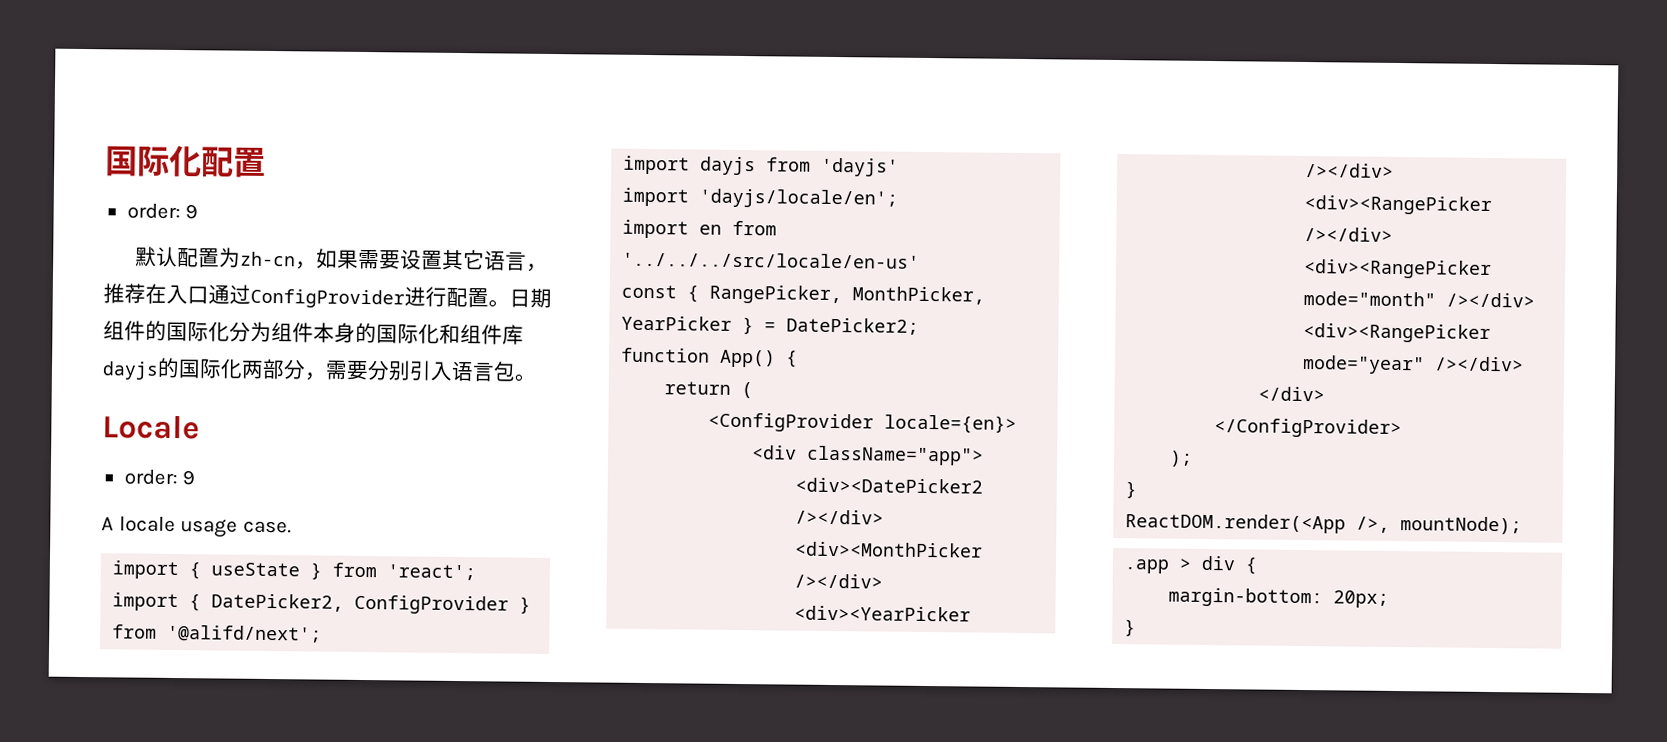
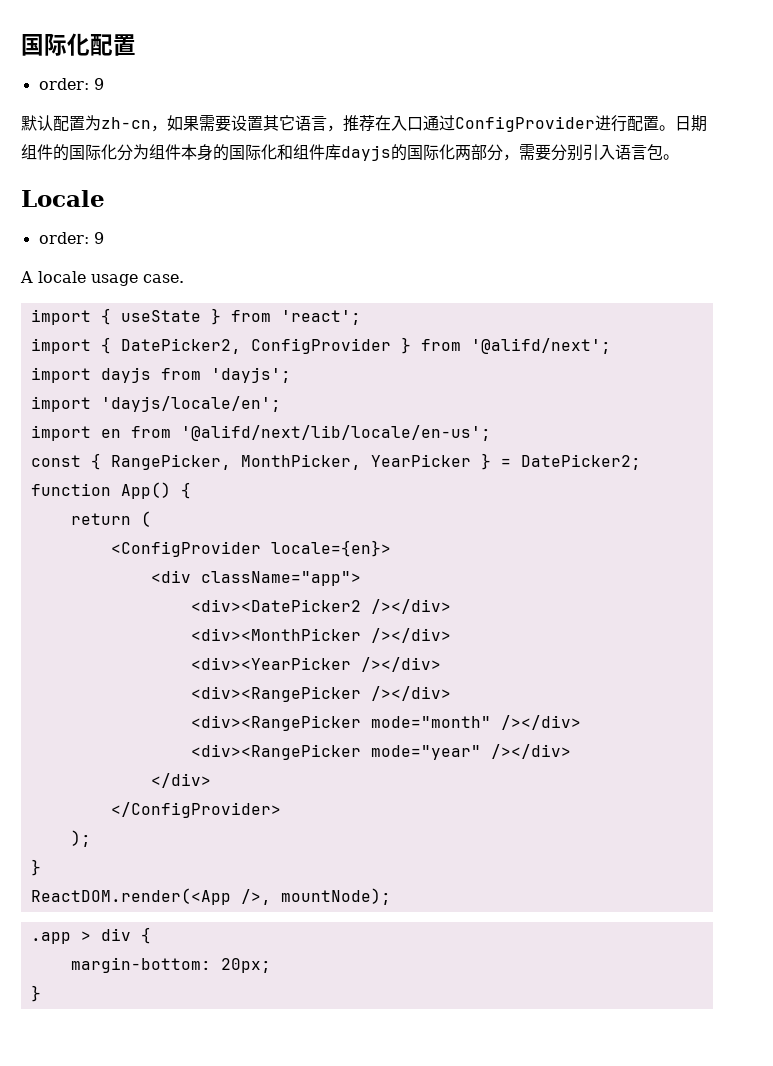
- import dayjs from 'dayjs'
+ import dayjs from 'dayjs';
- import en from '../../../src/locale/en-us'
+ import en from '@alifd/next/lib/locale/en-us';

